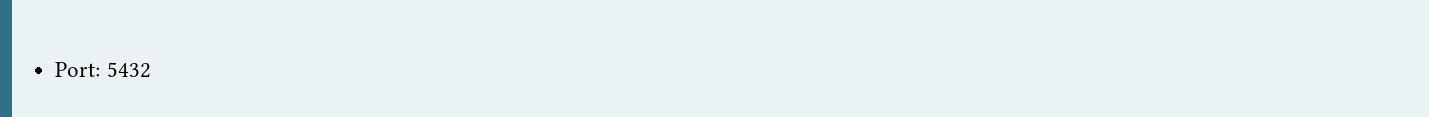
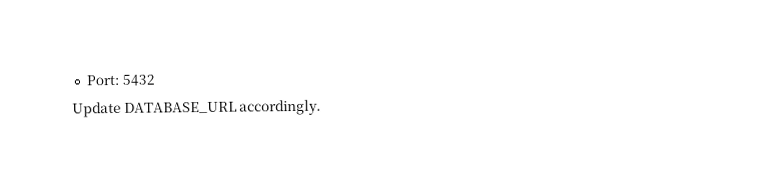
+ Update DATABASE_URL accordingly.

